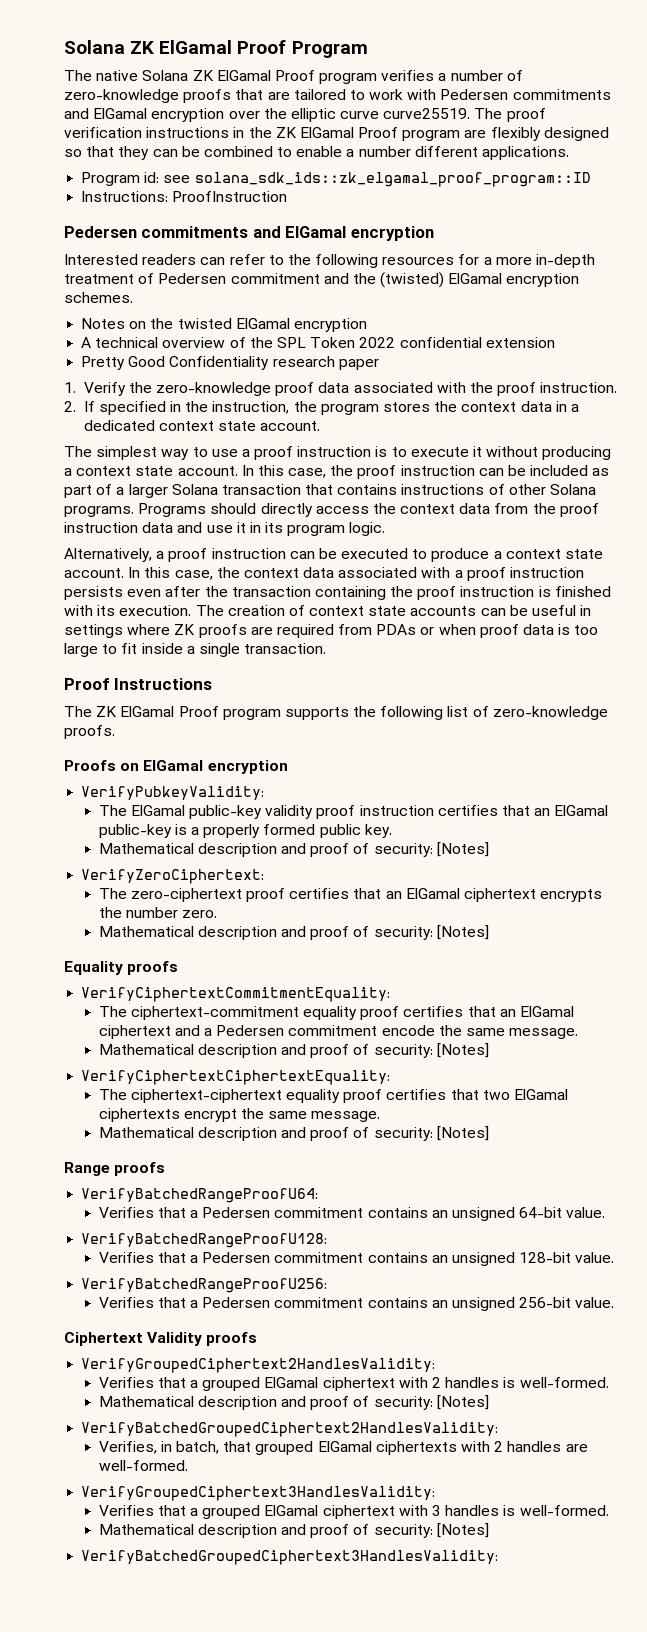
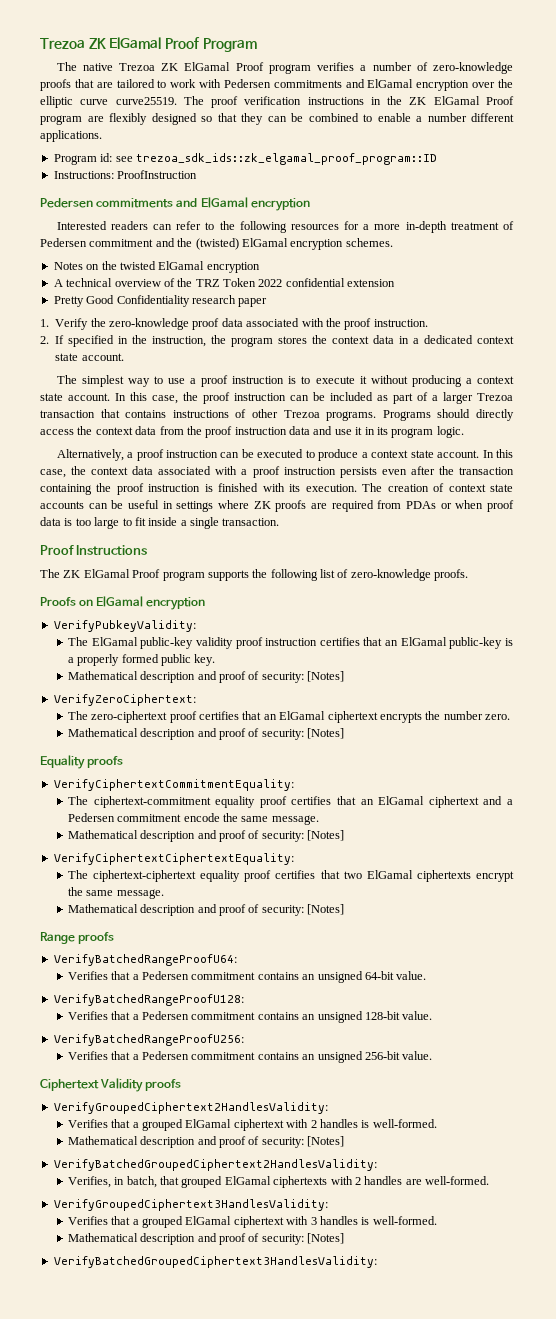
- Solana ZK ElGamal Proof Program
+ Trezoa ZK ElGamal Proof Program
- The native Solana ZK ElGamal Proof program verifies a number of zero-knowledge proofs that are tailored to work with Pedersen commitments and ElGamal encryption over the elliptic curve curve25519.
+ The native Trezoa ZK ElGamal Proof program verifies a number of zero-knowledge proofs that are tailored to work with Pedersen commitments and ElGamal encryption over the elliptic curve curve25519.
- Program id: see solana_sdk_ids::zk_elgamal_proof_program::ID
+ Program id: see trezoa_sdk_ids::zk_elgamal_proof_program::ID
- A technical overview of the SPL Token 2022 confidential extension
+ A technical overview of the TRZ Token 2022 confidential extension
- In this case, the proof instruction can be included as part of a larger Solana transaction that contains instructions of other Solana programs.
+ In this case, the proof instruction can be included as part of a larger Trezoa transaction that contains instructions of other Trezoa programs.

